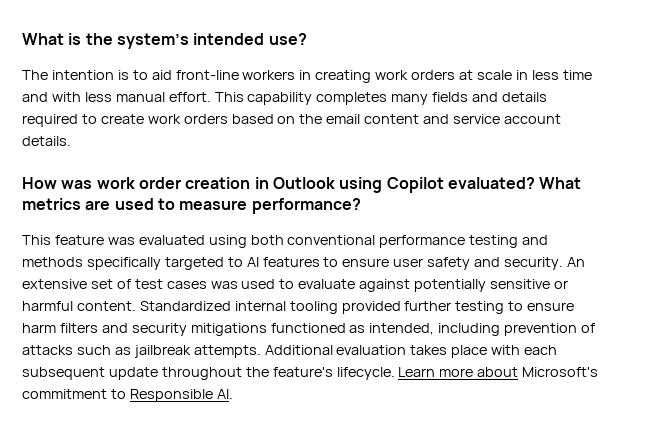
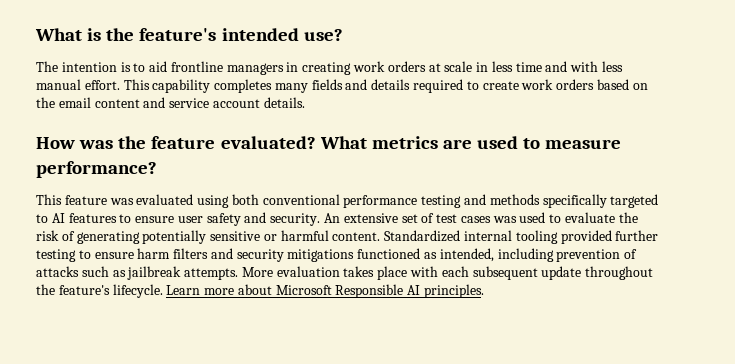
- What is the system’s intended use?
+ What is the feature's intended use?
- The intention is to aid front-line workers in creating work orders at scale in less time and with less manual effort.
+ The intention is to aid frontline managers in creating work orders at scale in less time and with less manual effort.
- How was work order creation in Outlook using Copilot evaluated?
+ How was the feature evaluated?
- An extensive set of test cases was used to evaluate against potentially sensitive or harmful content.
+ An extensive set of test cases was used to evaluate the risk of generating potentially sensitive or harmful content.
- Additional evaluation takes place with each subsequent update throughout the feature's lifecycle.
+ More evaluation takes place with each subsequent update throughout the feature's lifecycle.
- Learn more about Microsoft's commitment to Responsible AI.
+ Learn more about Microsoft Responsible AI principles.

